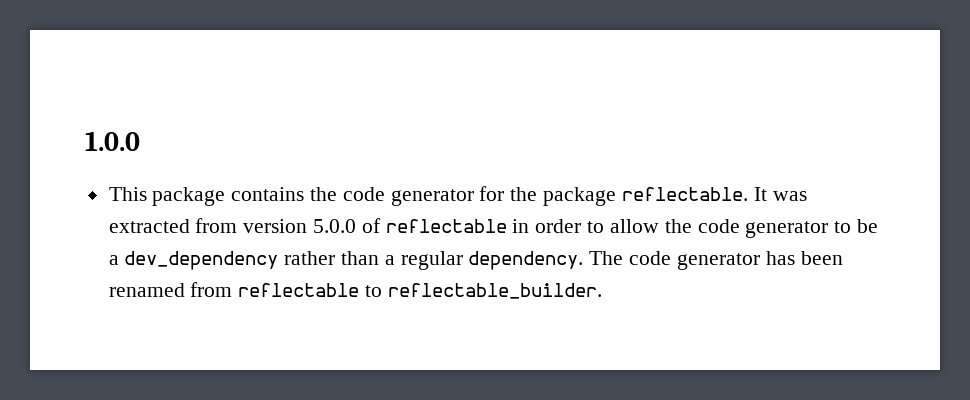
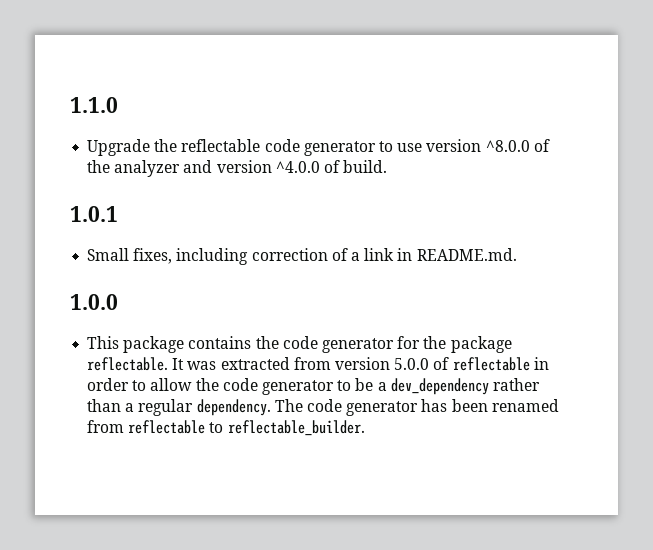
+ 1.1.0
+ Upgrade the reflectable code generator to use version ^8.0.0 of the analyzer and version ^4.0.0 of build.
+ 1.0.1
+ Small fixes, including correction of a link in README.md.

